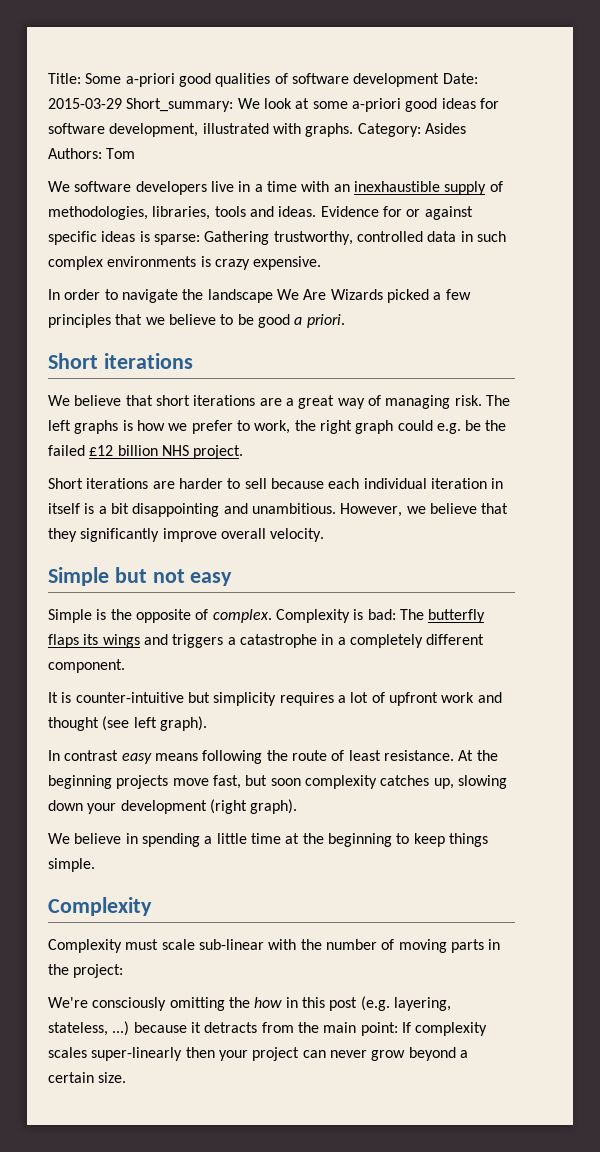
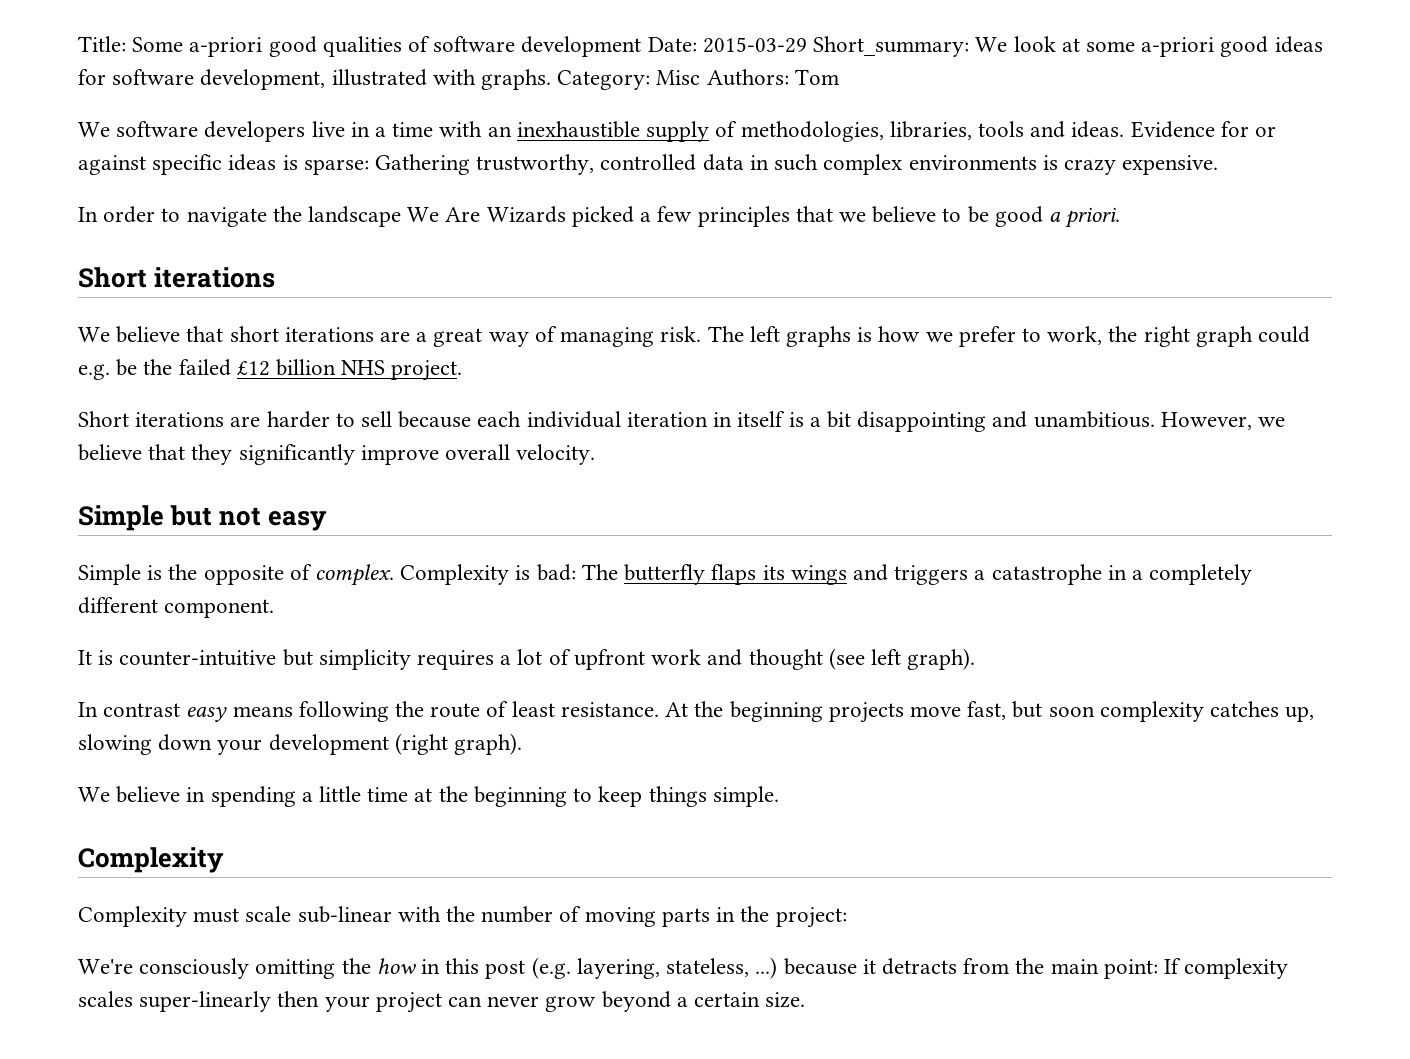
- Category: Asides Authors: Tom
+ Category: Misc Authors: Tom

